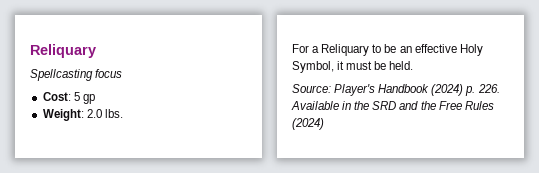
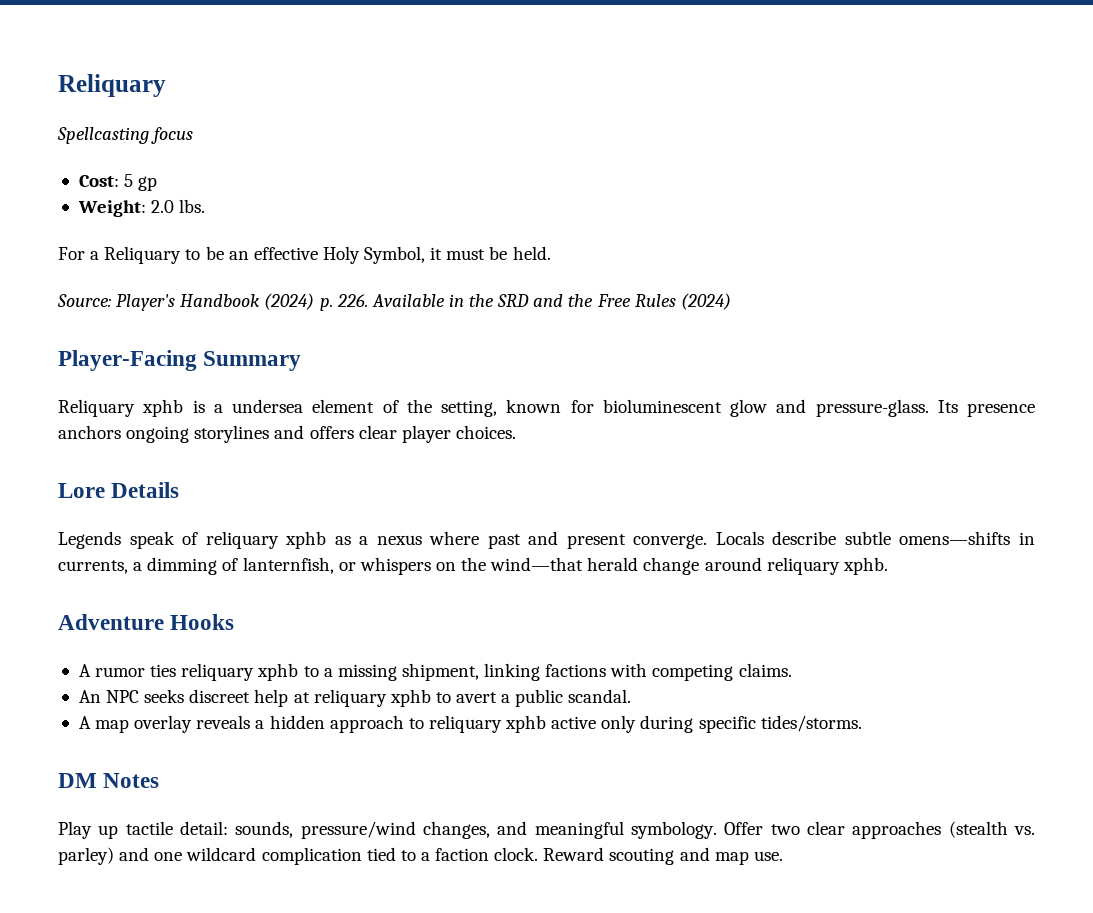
+ Player-Facing Summary
+ Reliquary xphb is a undersea element of the setting, known for bioluminescent glow and pressure-glass. Its presence anchors ongoing storylines and offers clear player choices.
+ Lore Details
+ Legends speak of reliquary xphb as a nexus where past and present converge. Locals describe subtle omens—shifts in currents, a dimming of lanternfish, or whispers on the wind—that herald change around reliquary xphb.
+ Adventure Hooks
+ A rumor ties reliquary xphb to a missing shipment, linking factions with competing claims.
+ An NPC seeks discreet help at reliquary xphb to avert a public scandal.
+ A map overlay reveals a hidden approach to reliquary xphb active only during specific tides/storms.
+ DM Notes
+ Play up tactile detail: sounds, pressure/wind changes, and meaningful symbology. Offer two clear approaches (stealth vs. parley) and one wildcard complication tied to a faction clock. Reward scouting and map use.

